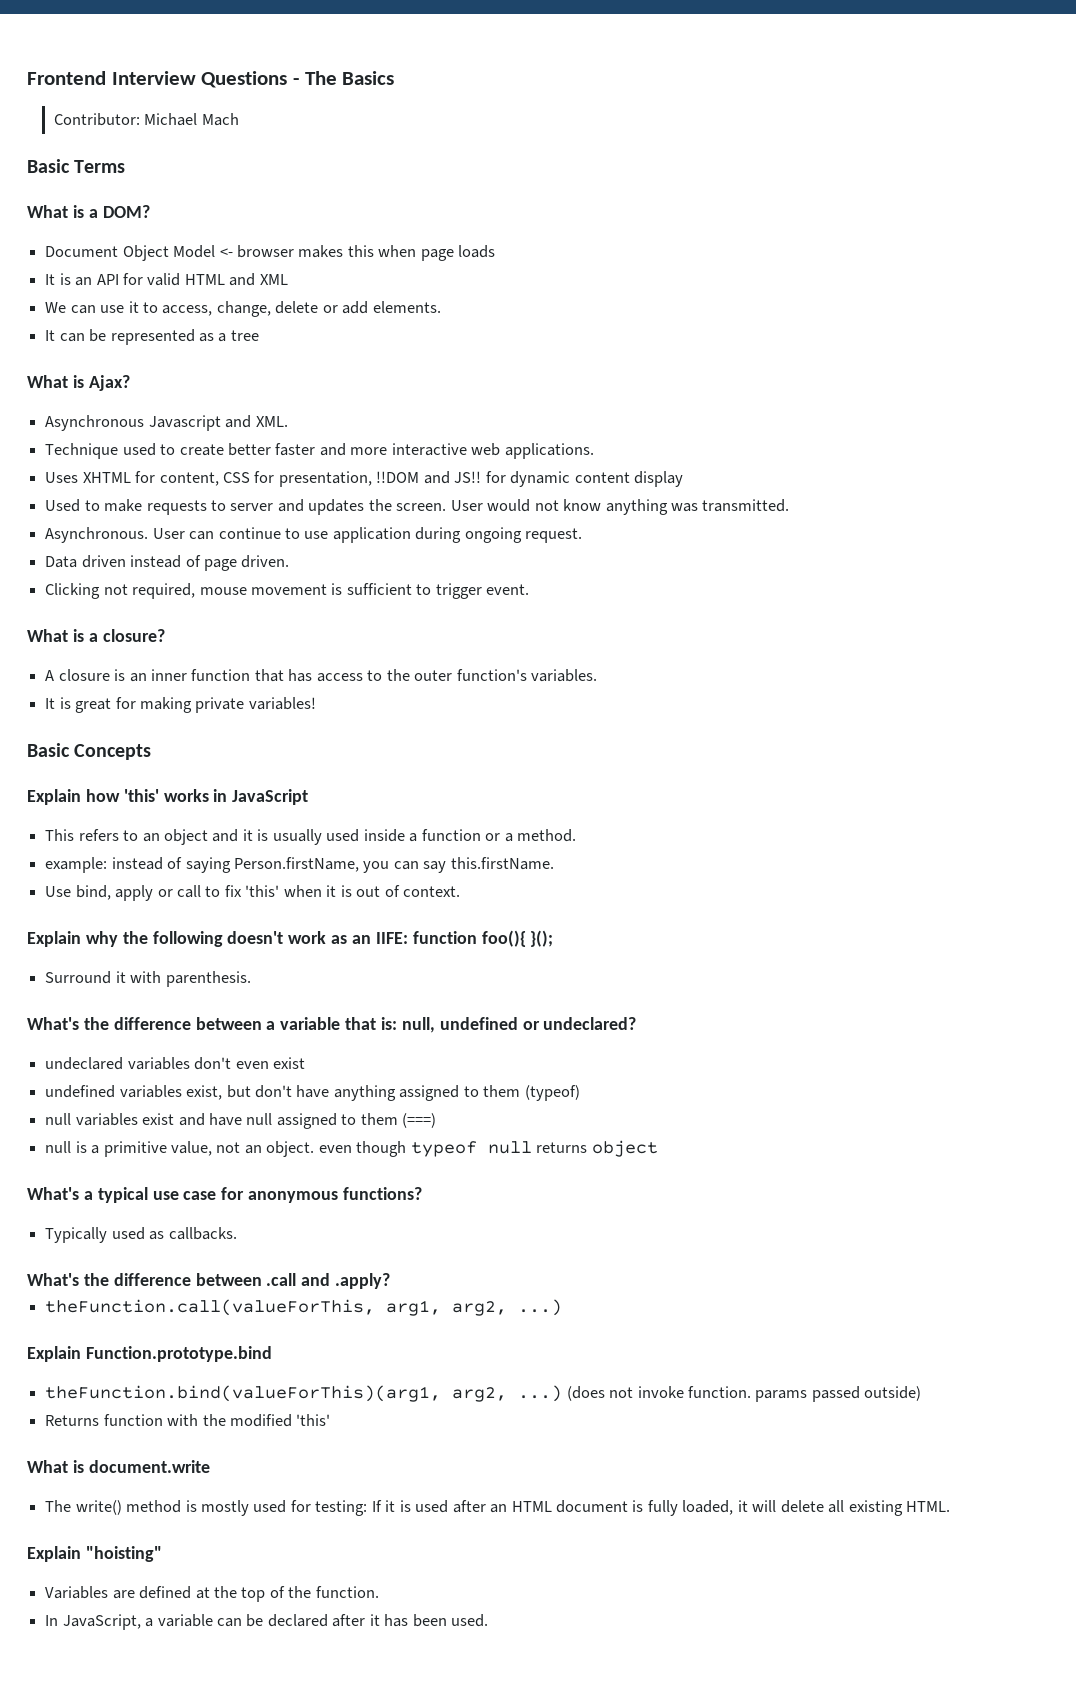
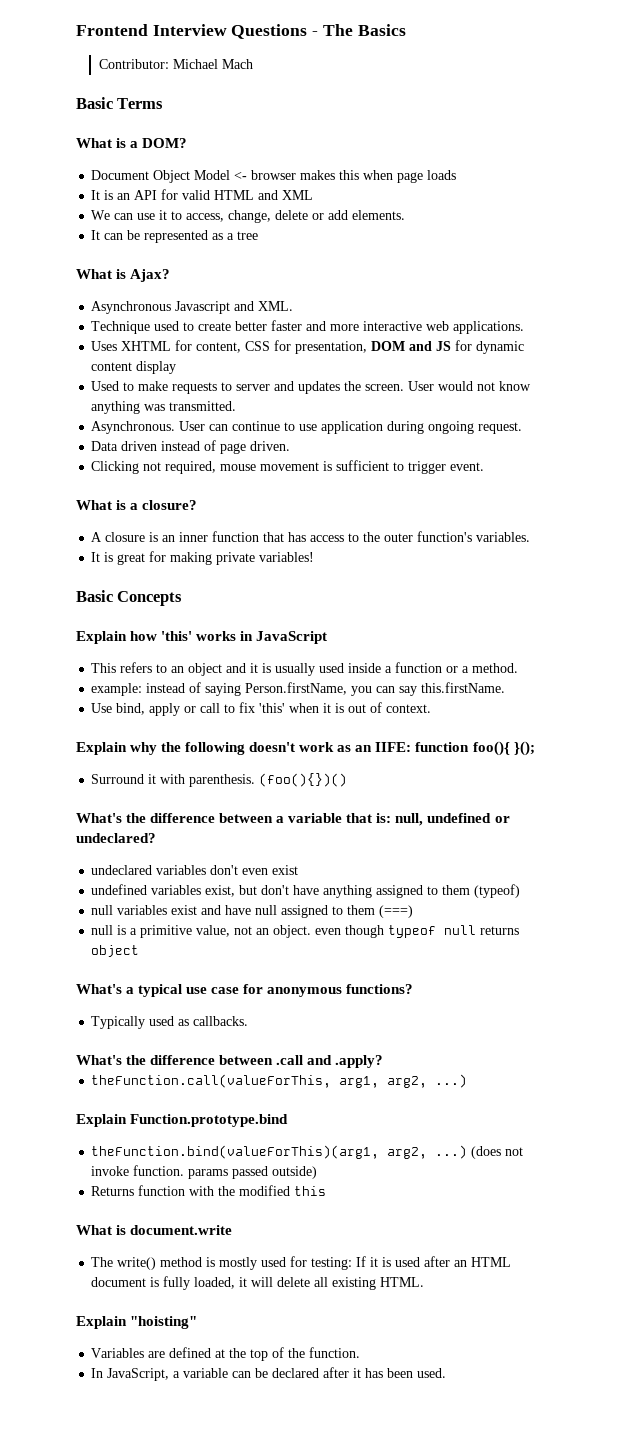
- Uses XHTML for content, CSS for presentation, !!DOM and JS!! for dynamic content display
+ Uses XHTML for content, CSS for presentation, DOM and JS for dynamic content display
+ (foo(){})()
- Returns function with the modified 'this'
+ Returns function with the modified this

